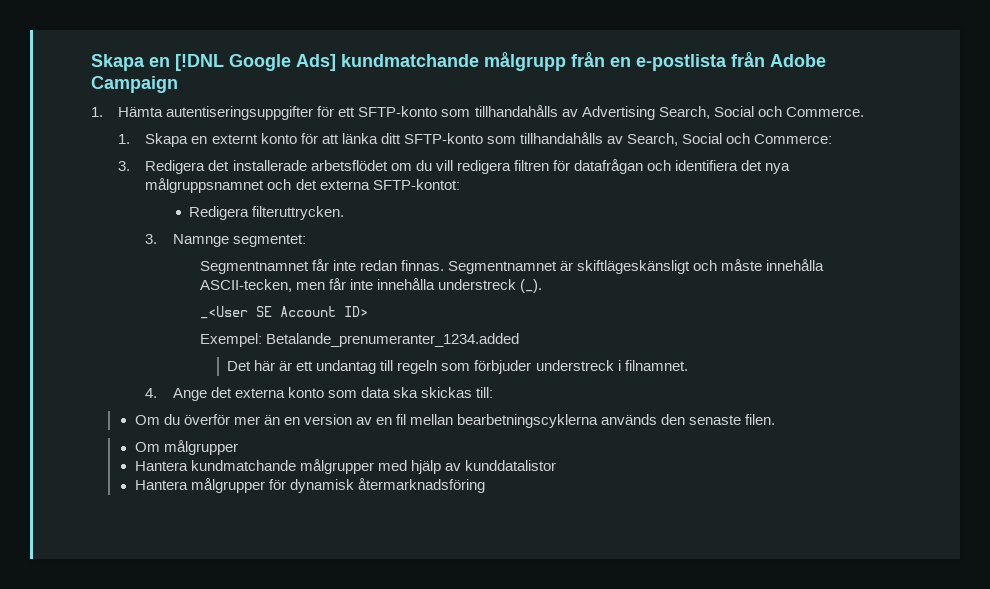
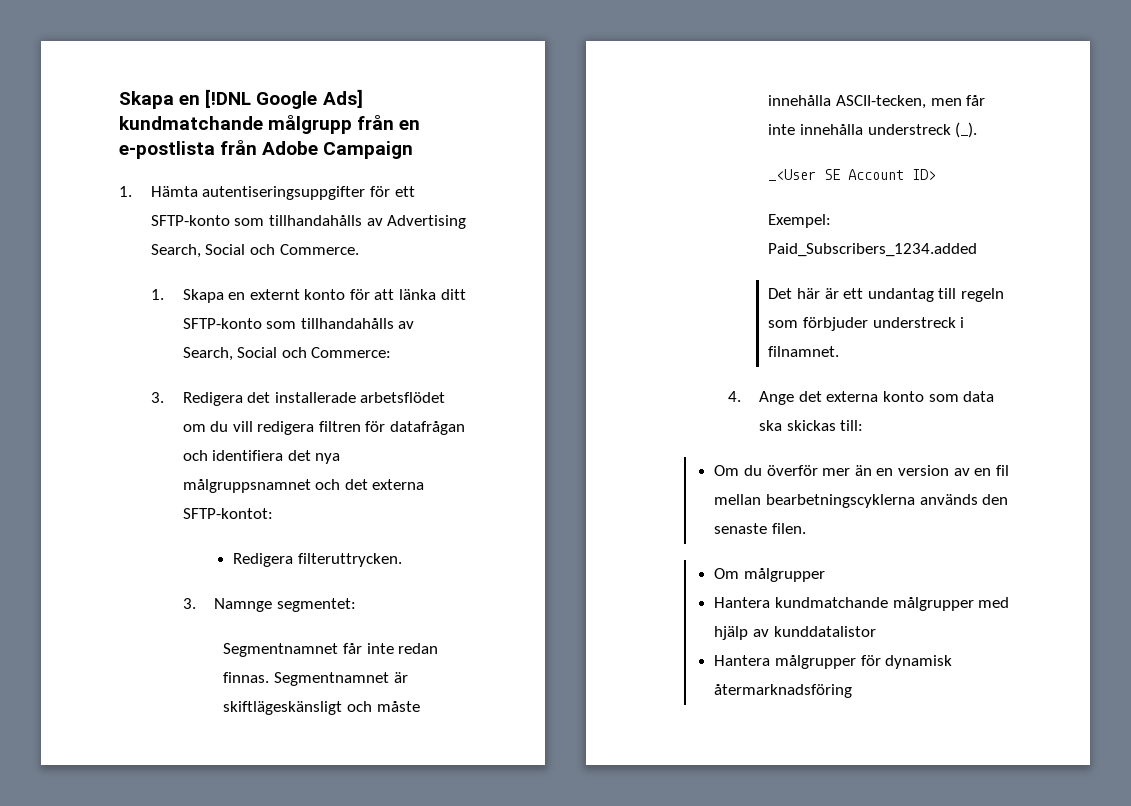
- Exempel: Betalande_prenumeranter_1234.added
+ Exempel: Paid_Subscribers_1234.added

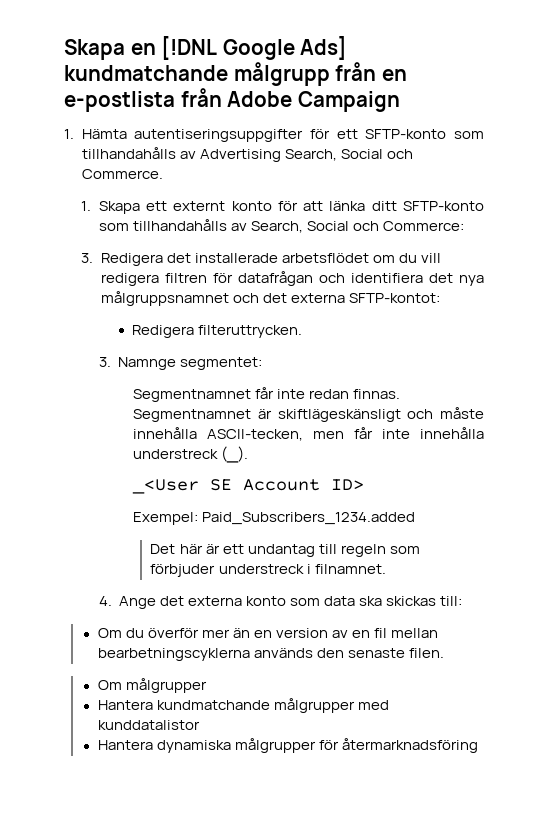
- 1. Skapa en externt konto för att länka ditt SFTP-konto som tillhandahålls av Search, Social och Commerce:
+ 1. Skapa ett externt konto för att länka ditt SFTP-konto som tillhandahålls av Search, Social och Commerce:
- Hantera kundmatchande målgrupper med hjälp av kunddatalistor
+ Hantera kundmatchande målgrupper med kunddatalistor
- Hantera målgrupper för dynamisk återmarknadsföring
+ Hantera dynamiska målgrupper för återmarknadsföring

